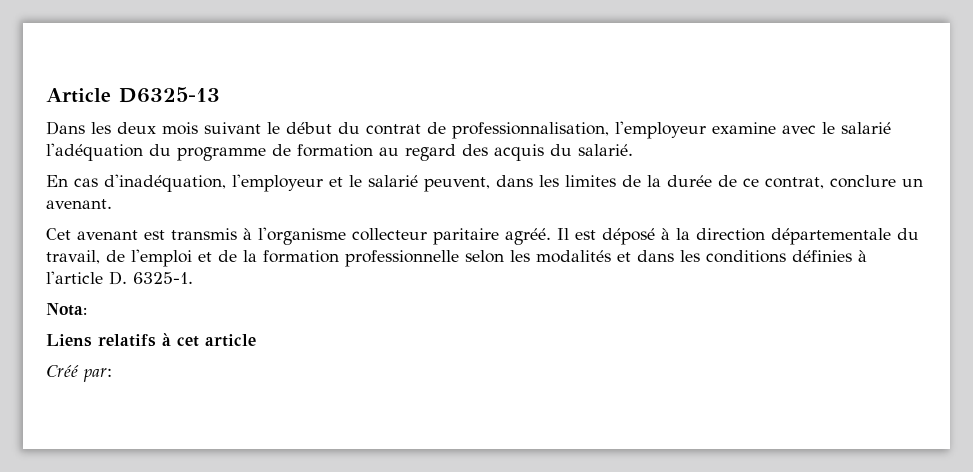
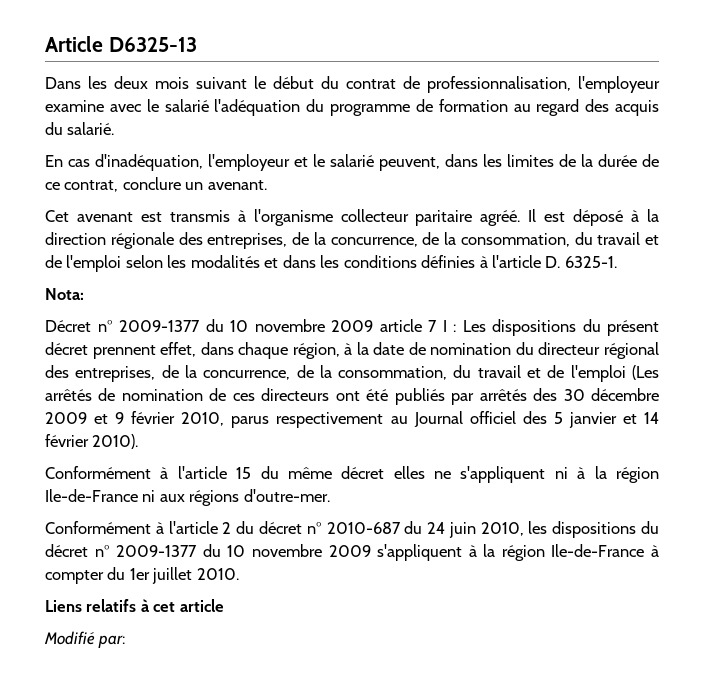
- Il est déposé à la direction départementale du travail, de l'emploi et de la formation professionnelle selon les modalités et dans les conditions définies à l'article D. 6325-1.
+ Il est déposé à la direction régionale des entreprises, de la concurrence, de la consommation, du travail et de l'emploi selon les modalités et dans les conditions définies à l'article D. 6325-1.
+ Décret n° 2009-1377 du 10 novembre 2009 article 7 I : Les dispositions du présent décret prennent effet, dans chaque région, à la date de nomination du directeur régional des entreprises, de la concurrence, de la consommation, du travail et de l'emploi (Les arrêtés de nomination de ces directeurs ont été publiés par arrêtés des 30 décembre 2009 et 9 février 2010, parus respectivement au Journal officiel des 5 janvier et 14 février 2010).
+ Conformément à l'article 15 du même décret elles ne s'appliquent ni à la région Ile-de-France ni aux régions d'outre-mer.
+ Conformément à l'article 2 du décret n° 2010-687 du 24 juin 2010, les dispositions du décret n° 2009-1377 du 10 novembre 2009 s'appliquent à la région Ile-de-France à compter du 1er juillet 2010.
- Créé par:
+ Modifié par:

